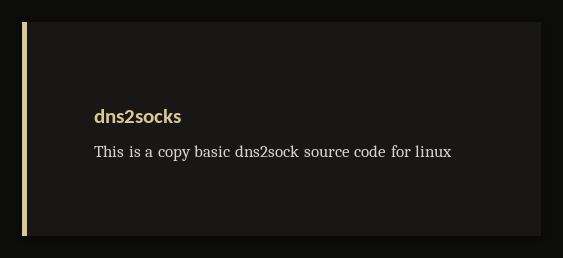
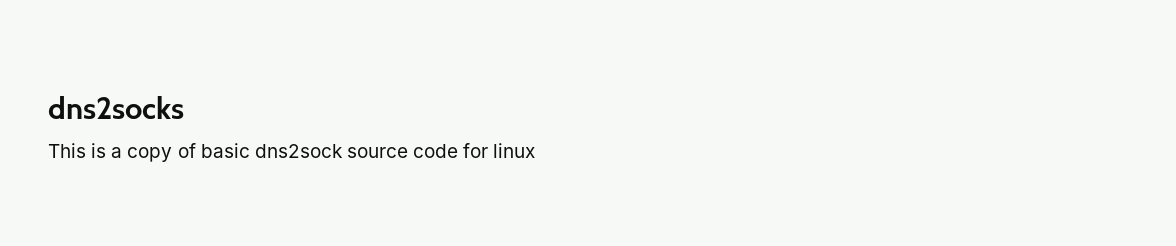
- This is a copy basic dns2sock source code for linux
+ This is a copy of basic dns2sock source code for linux

